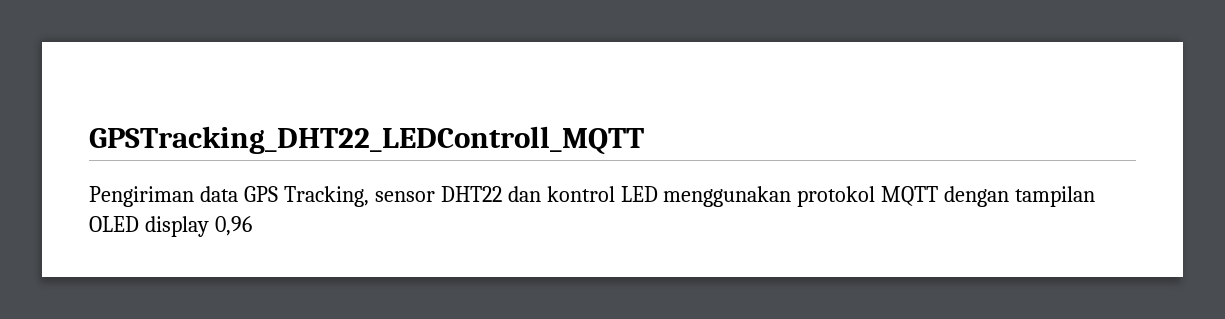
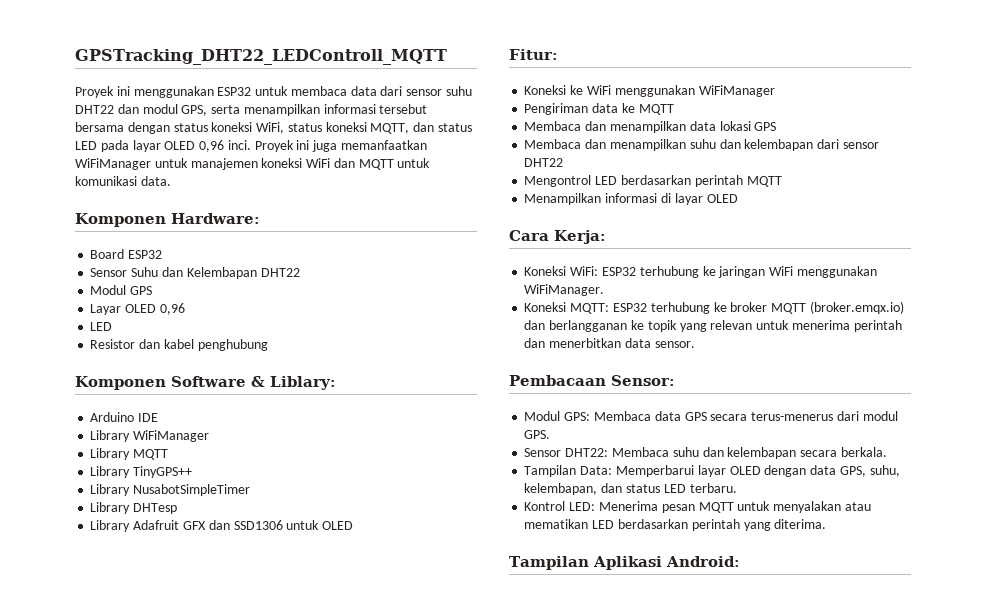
- Pengiriman data GPS Tracking, sensor DHT22 dan kontrol LED menggunakan protokol MQTT dengan tampilan OLED display 0,96
+ Proyek ini menggunakan ESP32 untuk membaca data dari sensor suhu DHT22 dan modul GPS, serta menampilkan informasi tersebut bersama dengan status koneksi WiFi, status koneksi MQTT, dan status LED pada layar OLED 0,96 inci. Proyek ini juga memanfaatkan WiFiManager untuk manajemen koneksi WiFi dan MQTT untuk komunikasi data.
+ Komponen Hardware:
+ Board ESP32
+ Sensor Suhu dan Kelembapan DHT22
+ Modul GPS
+ Layar OLED 0,96
+ LED
+ Resistor dan kabel penghubung
+ Komponen Software & Liblary:
+ Arduino IDE
+ Library WiFiManager
+ Library MQTT
+ Library TinyGPS++
+ Library NusabotSimpleTimer
+ Library DHTesp
+ Library Adafruit GFX dan SSD1306 untuk OLED
+ Fitur:
+ Koneksi ke WiFi menggunakan WiFiManager
+ Pengiriman data ke MQTT
+ Membaca dan menampilkan data lokasi GPS
+ Membaca dan menampilkan suhu dan kelembapan dari sensor DHT22
+ Mengontrol LED berdasarkan perintah MQTT
+ Menampilkan informasi di layar OLED
+ Cara Kerja:
+ Koneksi WiFi: ESP32 terhubung ke jaringan WiFi menggunakan WiFiManager.
+ Koneksi MQTT: ESP32 terhubung ke broker MQTT (broker.emqx.io) dan berlangganan ke topik yang relevan untuk menerima perintah dan menerbitkan data sensor.
+ Pembacaan Sensor:
+ Modul GPS: Membaca data GPS secara terus-menerus dari modul GPS.
+ Sensor DHT22: Membaca suhu dan kelembapan secara berkala.
+ Tampilan Data: Memperbarui layar OLED dengan data GPS, suhu, kelembapan, dan status LED terbaru.
+ Kontrol LED: Menerima pesan MQTT untuk menyalakan atau mematikan LED berdasarkan perintah yang diterima.
+ Tampilan Aplikasi Android:

